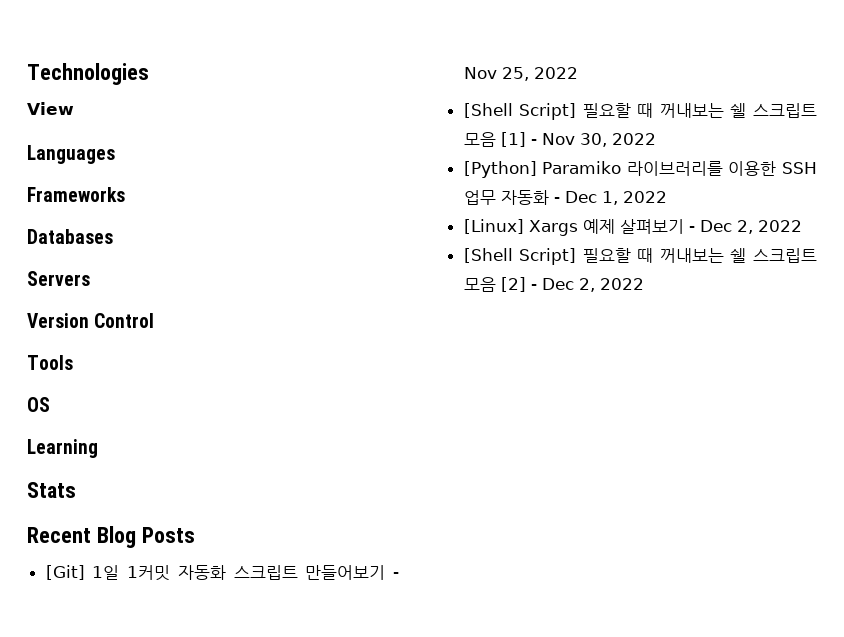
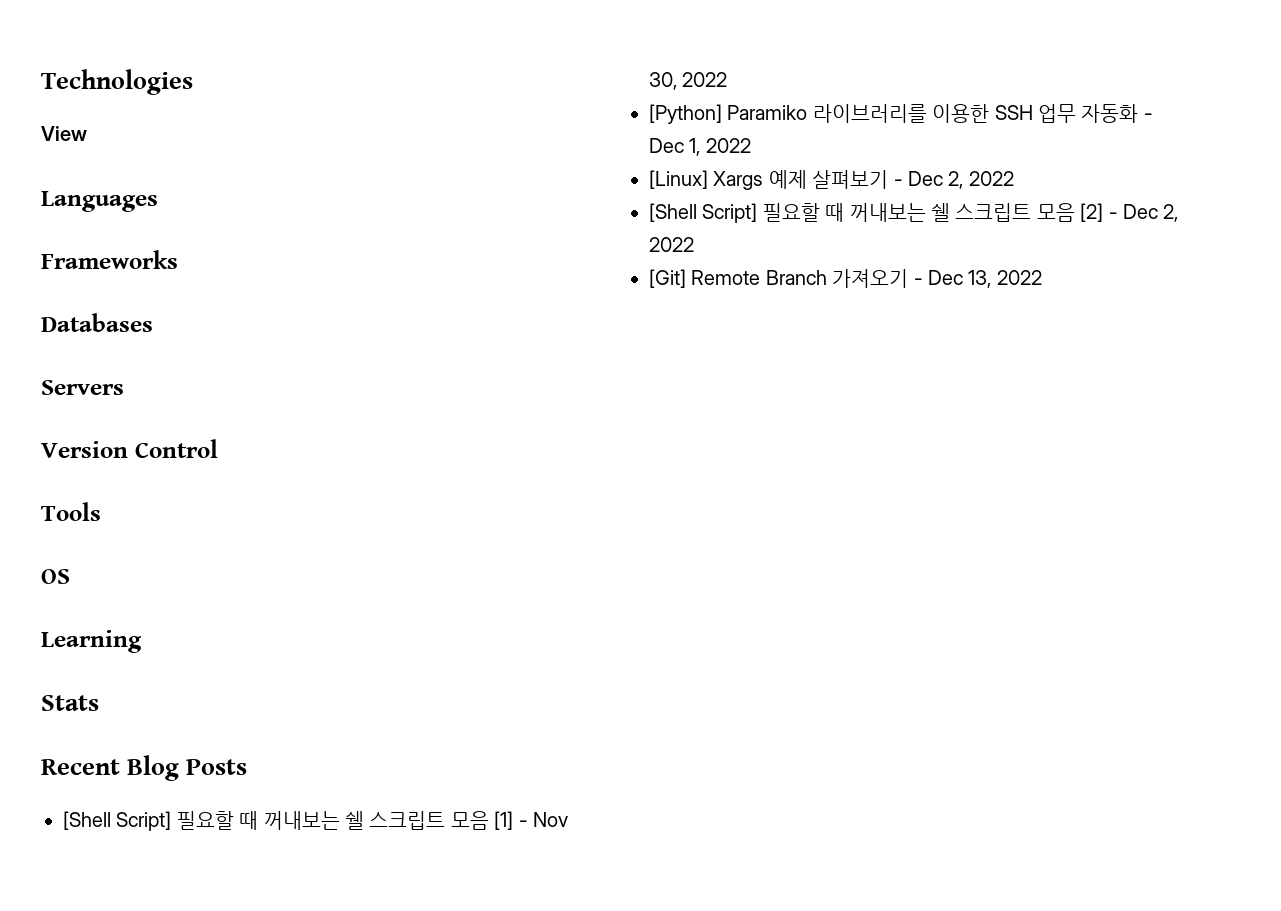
- [Git] 1일 1커밋 자동화 스크립트 만들어보기 - Nov 25, 2022
+ [Git] Remote Branch 가져오기 - Dec 13, 2022

